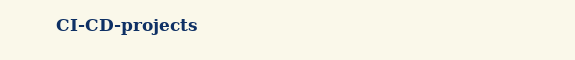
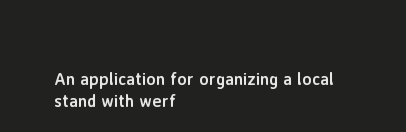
- CI-CD-projects
+ An application for organizing a local stand with werf

